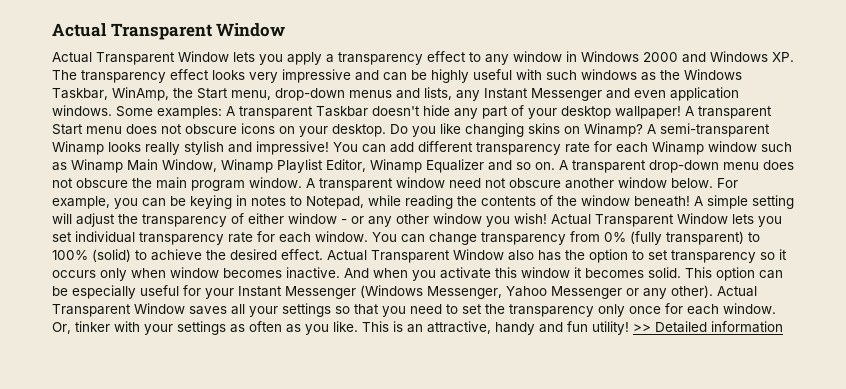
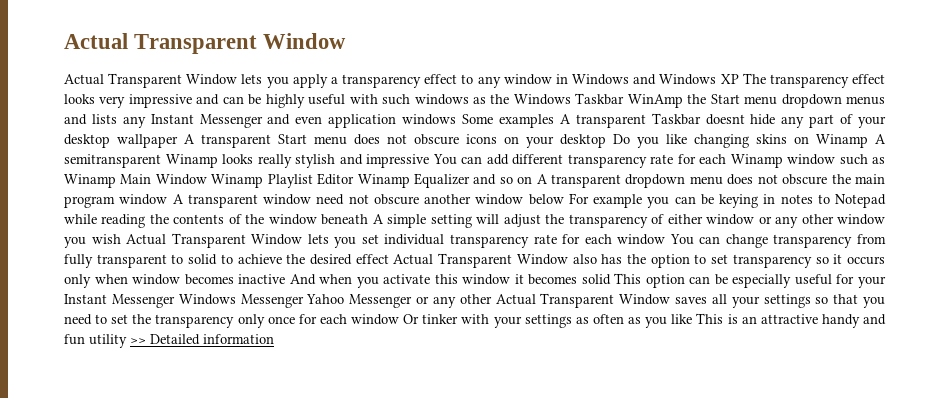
- Actual Transparent Window lets you apply a transparency effect to any window in Windows 2000 and Windows XP. The transparency effect looks very impressive and can be highly useful with such windows as the Windows Taskbar, WinAmp, the Start menu, drop-down menus and lists, any Instant Messenger and even application windows. Some examples: A transparent Taskbar doesn't hide any part of your desktop wallpaper! A transparent Start menu does not obscure icons on your desktop. Do you like changing skins on Winamp? A semi-transparent Winamp looks really stylish and impressive! You can add different transparency rate for each Winamp window such as Winamp Main Window, Winamp Playlist Editor, Winamp Equalizer and so on. A transparent drop-down menu does not obscure the main program window. A transparent window need not obscure another window below. For example, you can be keying in notes to Notepad, while reading the contents of the window beneath! A simple setting will adjust the transparency of either window - or any other window you wish! Actual Transparent Window lets you set individual transparency rate for each window. You can change transparency from 0% (fully transparent) to 100% (solid) to achieve the desired effect. Actual Transparent Window also has the option to set transparency so it occurs only when window becomes inactive. And when you activate this window it becomes solid. This option can be especially useful for your Instant Messenger (Windows Messenger, Yahoo Messenger or any other). Actual Transparent Window saves all your settings so that you need to set the transparency only once for each window. Or, tinker with your settings as often as you like. This is an attractive, handy and fun utility! >> Detailed information
+ Actual Transparent Window lets you apply a transparency effect to any window in Windows and Windows XP The transparency effect looks very impressive and can be highly useful with such windows as the Windows Taskbar WinAmp the Start menu dropdown menus and lists any Instant Messenger and even application windows Some examples A transparent Taskbar doesnt hide any part of your desktop wallpaper A transparent Start menu does not obscure icons on your desktop Do you like changing skins on Winamp A semitransparent Winamp looks really stylish and impressive You can add different transparency rate for each Winamp window such as Winamp Main Window Winamp Playlist Editor Winamp Equalizer and so on A transparent dropdown menu does not obscure the main program window A transparent window need not obscure another window below For example you can be keying in notes to Notepad while reading the contents of the window beneath A simple setting will adjust the transparency of either window or any other window you wish Actual Transparent Window lets you set individual transparency rate for each window You can change transparency from fully transparent to solid to achieve the desired effect Actual Transparent Window also has the option to set transparency so it occurs only when window becomes inactive And when you activate this window it becomes solid This option can be especially useful for your Instant Messenger Windows Messenger Yahoo Messenger or any other Actual Transparent Window saves all your settings so that you need to set the transparency only once for each window Or tinker with your settings as often as you like This is an attractive handy and fun utility >> Detailed information

